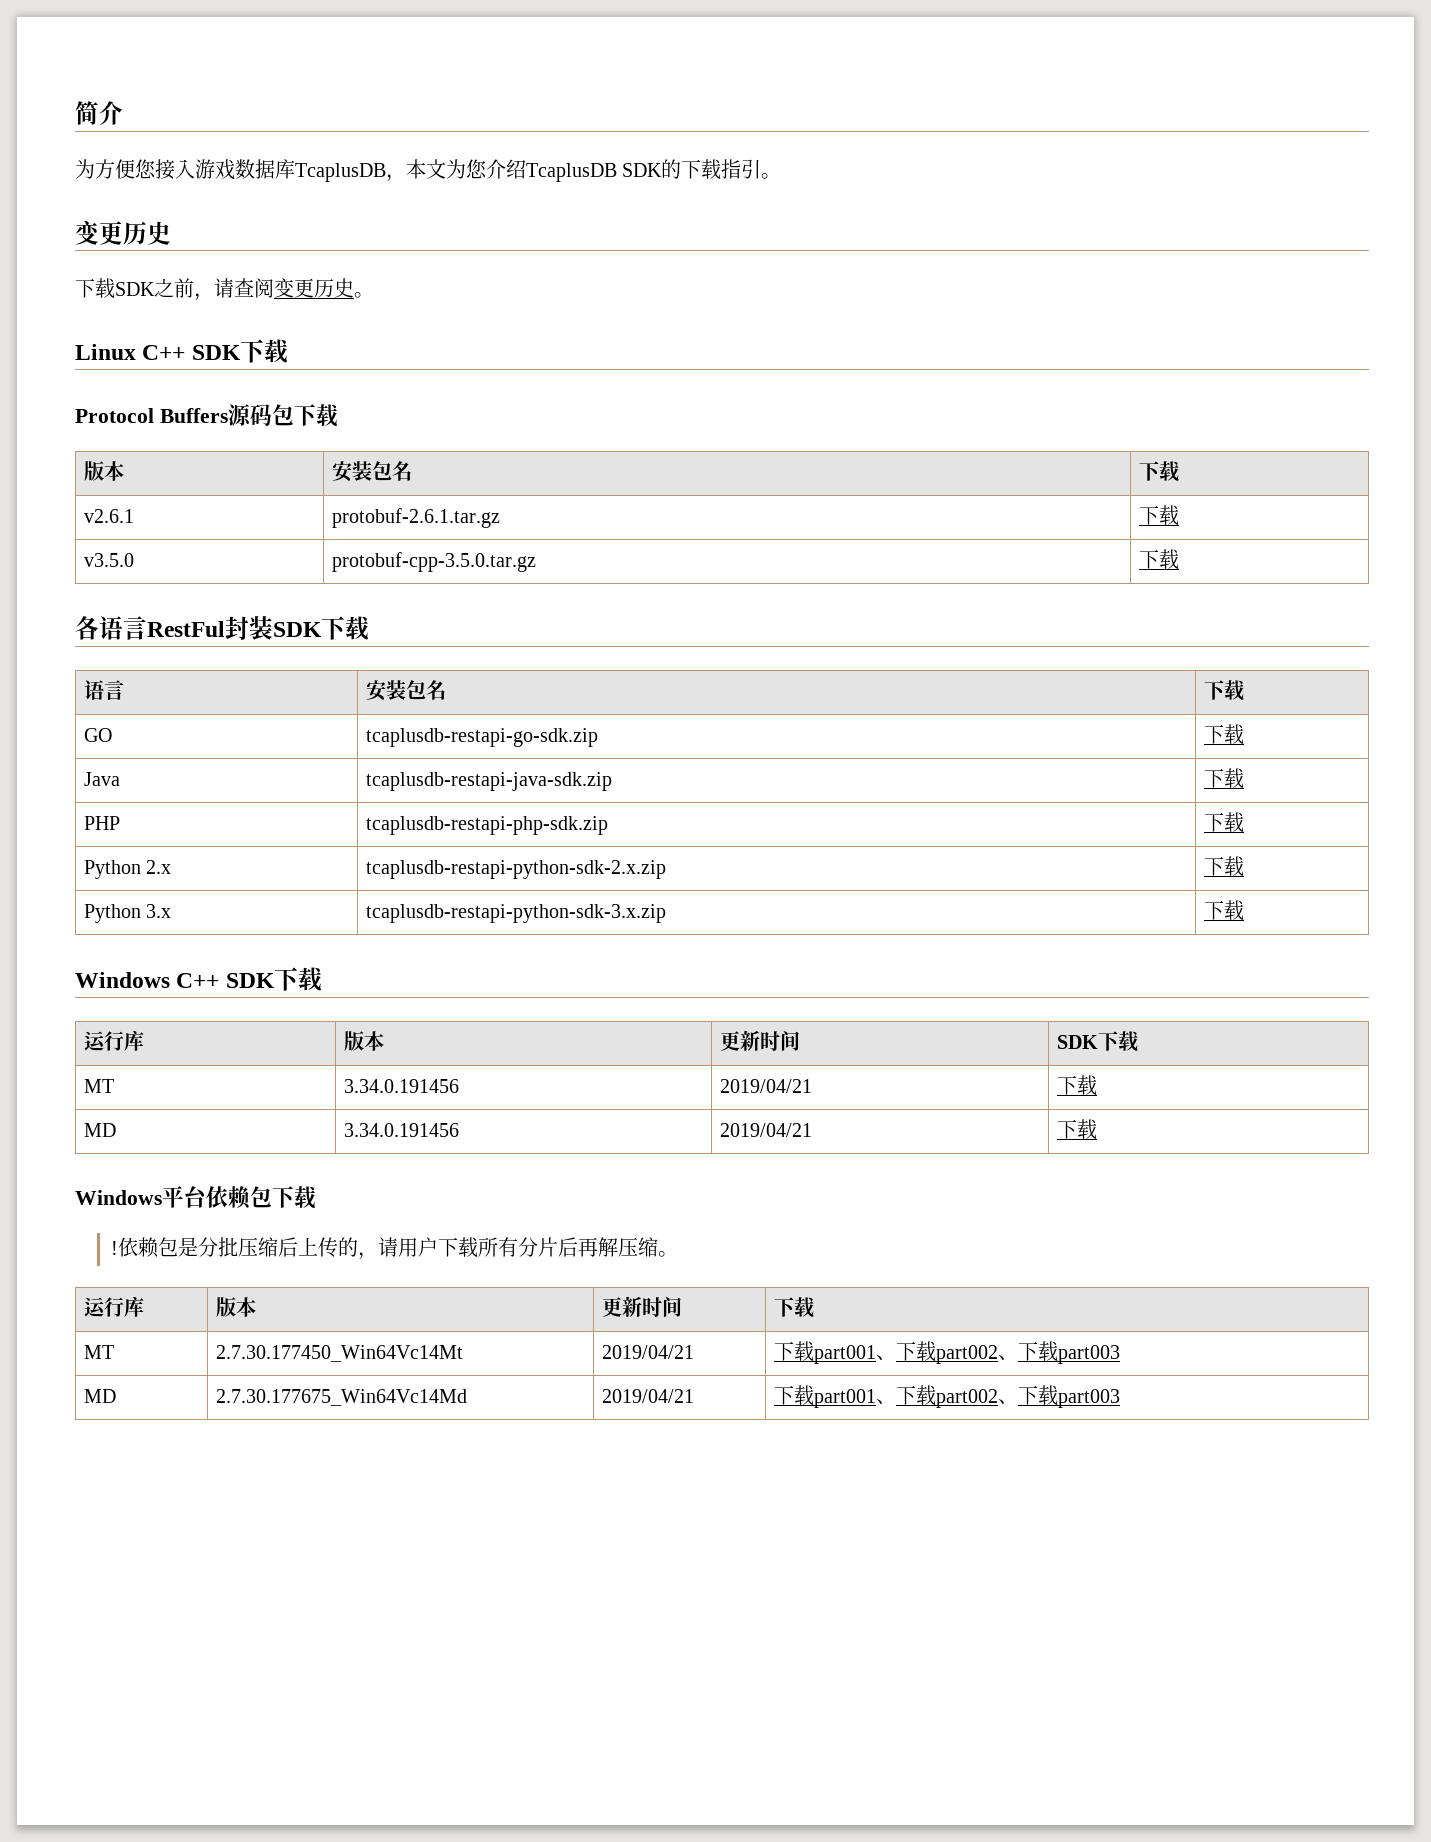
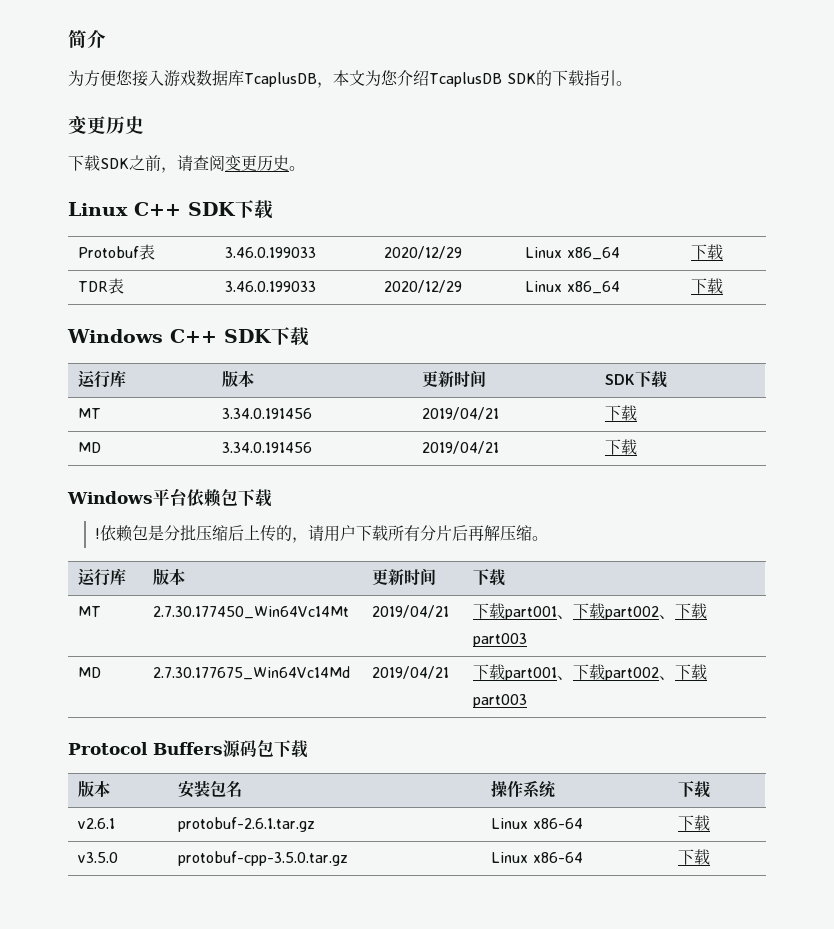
- Protocol Buffers源码包下载
- 版本 | 安装包名 | 下载
- v2.6.1 | protobuf-2.6.1.tar.gz | 下载
- v3.5.0 | protobuf-cpp-3.5.0.tar.gz | 下载
- 各语言RestFul封装SDK下载
- 语言 | 安装包名 | 下载
- GO | tcaplusdb-restapi-go-sdk.zip | 下载
- Java | tcaplusdb-restapi-java-sdk.zip | 下载
- PHP | tcaplusdb-restapi-php-sdk.zip | 下载
- Python 2.x | tcaplusdb-restapi-python-sdk-2.x.zip | 下载
- Python 3.x | tcaplusdb-restapi-python-sdk-3.x.zip | 下载
+ Protobuf表 | 3.46.0.199033 | 2020/12/29 | Linux x86_64 | 下载
+ TDR表 | 3.46.0.199033 | 2020/12/29 | Linux x86_64 | 下载
+ Protocol Buffers源码包下载
+ 版本 | 安装包名 | 操作系统 | 下载
+ v2.6.1 | protobuf-2.6.1.tar.gz | Linux x86-64 | 下载
+ v3.5.0 | protobuf-cpp-3.5.0.tar.gz | Linux x86-64 | 下载

